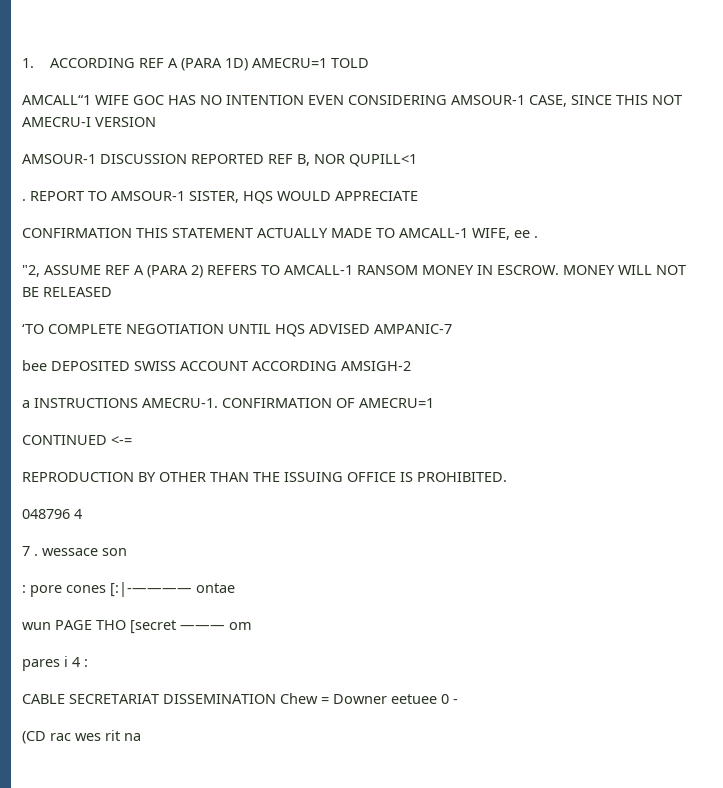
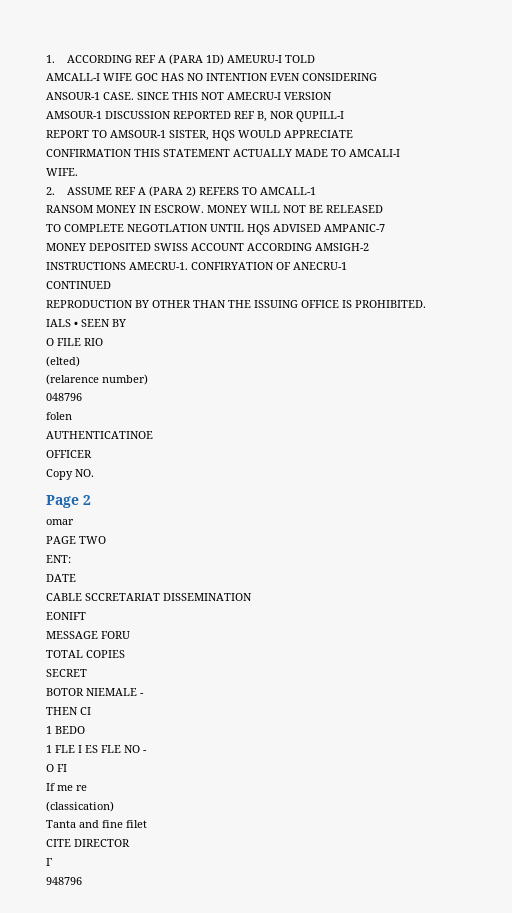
- 1. ACCORDING REF A (PARA 1D) AMECRU=1 TOLD
+ 1. ACCORDING REF A (PARA 1D) AMEURU-I TOLD
- AMCALL“1 WIFE GOC HAS NO INTENTION EVEN CONSIDERING AMSOUR-1 CASE, SINCE THIS NOT AMECRU-I VERSION
+ AMCALL-I WIFE GOC HAS NO INTENTION EVEN CONSIDERING
+ ANSOUR-1 CASE. SINCE THIS NOT AMECRU-I VERSION
- AMSOUR-1 DISCUSSION REPORTED REF B, NOR QUPILL<1
- . REPORT TO AMSOUR-1 SISTER, HQS WOULD APPRECIATE
+ AMSOUR-1 DISCUSSION REPORTED REF B, NOR QUPILL-I
+ REPORT TO AMSOUR-1 SISTER, HQS WOULD APPRECIATE
- CONFIRMATION THIS STATEMENT ACTUALLY MADE TO AMCALL-1 WIFE, ee .
- "2, ASSUME REF A (PARA 2) REFERS TO AMCALL-1 RANSOM MONEY IN ESCROW.
+ CONFIRMATION THIS STATEMENT ACTUALLY MADE TO AMCALI-I
+ WIFE.
+ 2. ASSUME REF A (PARA 2) REFERS TO AMCALL-1
+ RANSOM MONEY IN ESCROW.
- ‘TO COMPLETE NEGOTIATION UNTIL HQS ADVISED AMPANIC-7
+ TO COMPLETE NEGOTLATION UNTIL HQS ADVISED AMPANIC-7
- bee DEPOSITED SWISS ACCOUNT ACCORDING AMSIGH-2
+ MONEY DEPOSITED SWISS ACCOUNT ACCORDING AMSIGH-2
- a INSTRUCTIONS AMECRU-1.
+ INSTRUCTIONS AMECRU-1.
- CONFIRMATION OF AMECRU=1
+ CONFIRYATION OF ANECRU-1
- CONTINUED <-=
+ CONTINUED
- 048796 4
- 7 . wessace son
- : pore cones [:|-———— ontae
- wun PAGE THO [secret ——— om
- pares i 4 :
+ IALS • SEEN BY
+ O FILE RIO
+ (elted)
+ (relarence number)
+ 048796
+ folen
+ AUTHENTICATINOE
+ OFFICER
+ Copy NO.
+ Page 2
+ omar
+ PAGE TWO
+ ENT:
+ DATE
- CABLE SECRETARIAT DISSEMINATION Chew = Downer eetuee 0 -
- (CD rac wes rit na
+ CABLE SCCRETARIAT DISSEMINATION
+ EONIFT
+ MESSAGE FORU
+ TOTAL COPIES
+ SECRET
+ BOTOR NIEMALE -
+ THEN CI
+ 1 BEDO
+ 1 FLE I ES FLE NO -
+ O FI
+ If me re
+ (classication)
+ Tanta and fine filet
+ CITE DIRECTOR
+ Г
+ 948796

